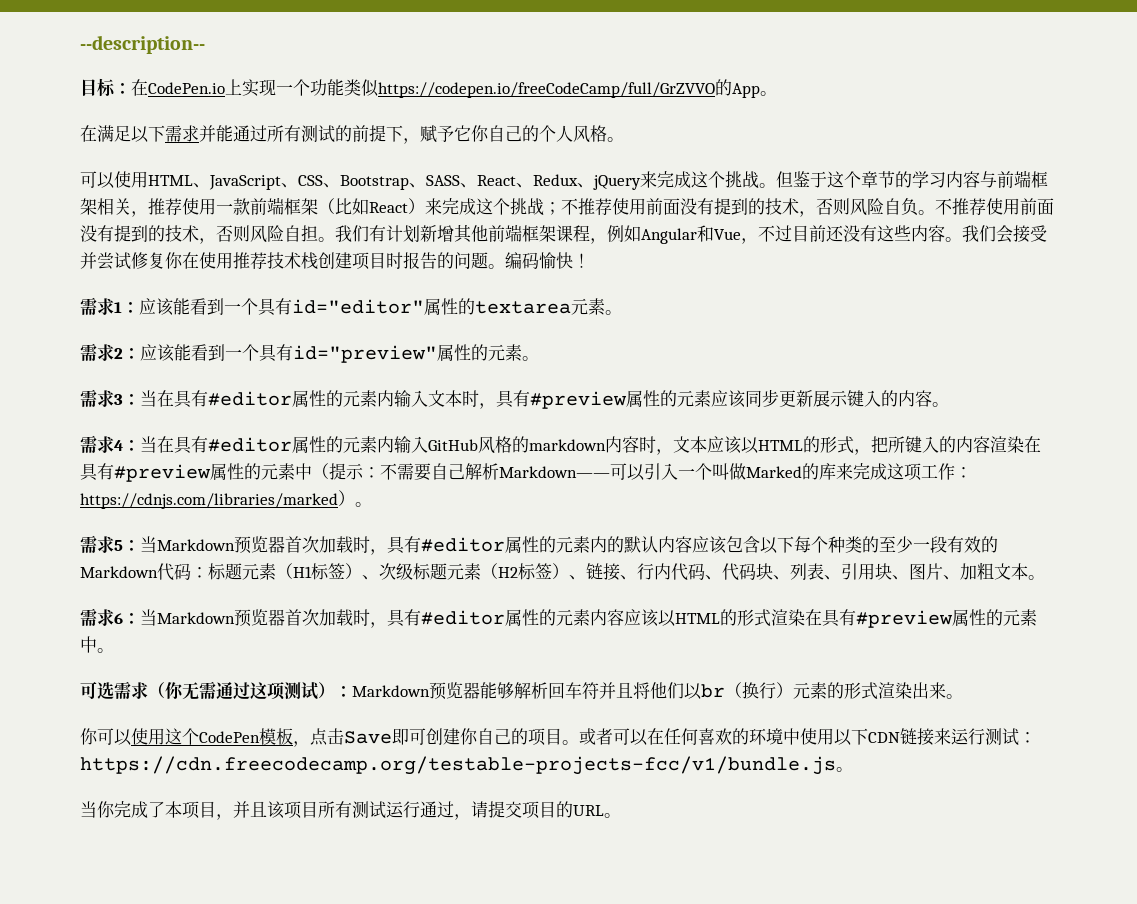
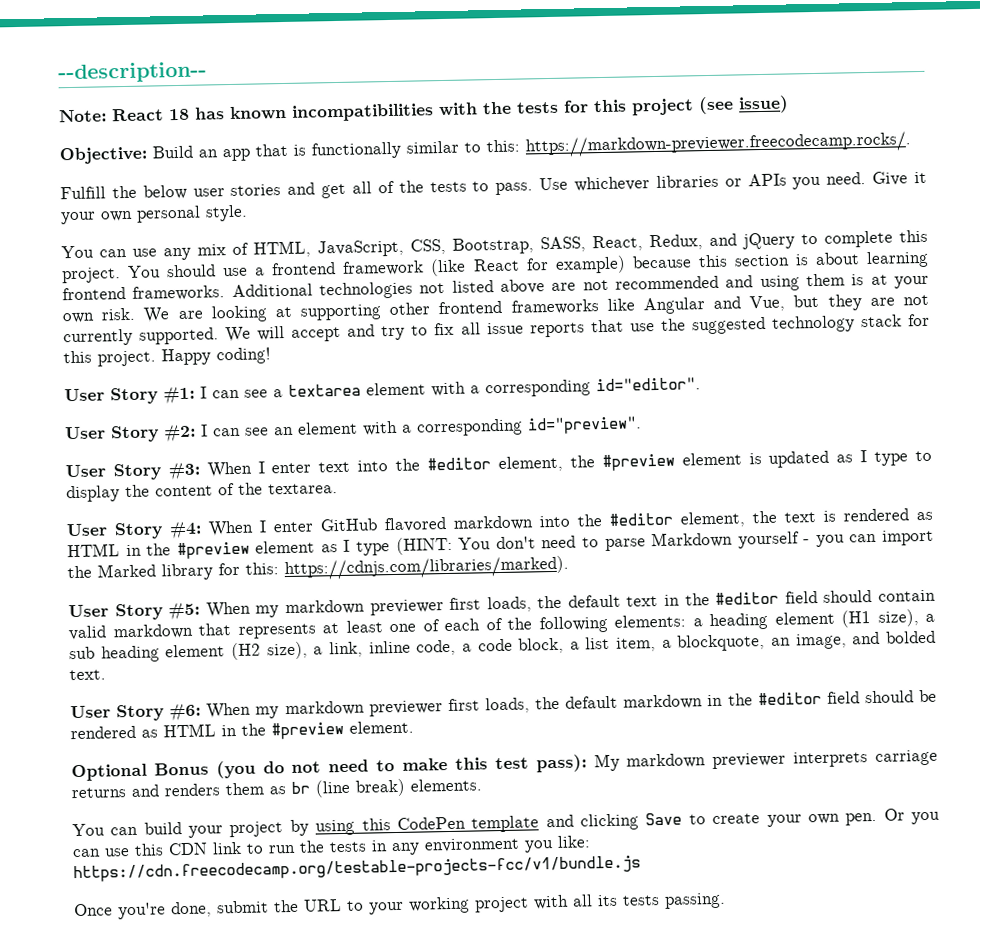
- 目标：在CodePen.io上实现一个功能类似https://codepen.io/freeCodeCamp/full/GrZVVO的App。
- 在满足以下需求并能通过所有测试的前提下，赋予它你自己的个人风格。
- 可以使用HTML、JavaScript、CSS、Bootstrap、SASS、React、Redux、jQuery来完成这个挑战。但鉴于这个章节的学习内容与前端框架相关，推荐使用一款前端框架（比如React）来完成这个挑战；不推荐使用前面没有提到的技术，否则风险自负。不推荐使用前面没有提到的技术，否则风险自担。我们有计划新增其他前端框架课程，例如Angular和Vue，不过目前还没有这些内容。我们会接受并尝试修复你在使用推荐技术栈创建项目时报告的问题。编码愉快！
- 需求1：应该能看到一个具有id="editor"属性的textarea元素。
- 需求2：应该能看到一个具有id="preview"属性的元素。
- 需求3：当在具有#editor属性的元素内输入文本时，具有#preview属性的元素应该同步更新展示键入的内容。
- 需求4：当在具有#editor属性的元素内输入GitHub风格的markdown内容时，文本应该以HTML的形式，把所键入的内容渲染在具有#preview属性的元素中（提示：不需要自己解析Markdown——可以引入一个叫做Marked的库来完成这项工作：https://cdnjs.com/libraries/marked）。
- 需求5：当Markdown预览器首次加载时，具有#editor属性的元素内的默认内容应该包含以下每个种类的至少一段有效的Markdown代码：标题元素（H1标签）、次级标题元素（H2标签）、链接、行内代码、代码块、列表、引用块、图片、加粗文本。
- 需求6：当Markdown预览器首次加载时，具有#editor属性的元素内容应该以HTML的形式渲染在具有#preview属性的元素中。
- 可选需求（你无需通过这项测试）：Markdown预览器能够解析回车符并且将他们以br（换行）元素的形式渲染出来。
- 你可以使用这个CodePen模板，点击Save即可创建你自己的项目。或者可以在任何喜欢的环境中使用以下CDN链接来运行测试：https://cdn.freecodecamp.org/testable-projects-fcc/v1/bundle.js。
- 当你完成了本项目，并且该项目所有测试运行通过，请提交项目的URL。
+ Note: React 18 has known incompatibilities with the tests for this project (see issue)
+ Objective: Build an app that is functionally similar to this: https://markdown-previewer.freecodecamp.rocks/.
+ Fulfill the below user stories and get all of the tests to pass. Use whichever libraries or APIs you need. Give it your own personal style.
+ You can use any mix of HTML, JavaScript, CSS, Bootstrap, SASS, React, Redux, and jQuery to complete this project. You should use a frontend framework (like React for example) because this section is about learning frontend frameworks. Additional technologies not listed above are not recommended and using them is at your own risk. We are looking at supporting other frontend frameworks like Angular and Vue, but they are not currently supported. We will accept and try to fix all issue reports that use the suggested technology stack for this project. Happy coding!
+ User Story #1: I can see a textarea element with a corresponding id="editor".
+ User Story #2: I can see an element with a corresponding id="preview".
+ User Story #3: When I enter text into the #editor element, the #preview element is updated as I type to display the content of the textarea.
+ User Story #4: When I enter GitHub flavored markdown into the #editor element, the text is rendered as HTML in the #preview element as I type (HINT: You don't need to parse Markdown yourself - you can import the Marked library for this: https://cdnjs.com/libraries/marked).
+ User Story #5: When my markdown previewer first loads, the default text in the #editor field should contain valid markdown that represents at least one of each of the following elements: a heading element (H1 size), a sub heading element (H2 size), a link, inline code, a code block, a list item, a blockquote, an image, and bolded text.
+ User Story #6: When my markdown previewer first loads, the default markdown in the #editor field should be rendered as HTML in the #preview element.
+ Optional Bonus (you do not need to make this test pass): My markdown previewer interprets carriage returns and renders them as br (line break) elements.
+ You can build your project by using this CodePen template and clicking Save to create your own pen. Or you can use this CDN link to run the tests in any environment you like: https://cdn.freecodecamp.org/testable-projects-fcc/v1/bundle.js
+ Once you're done, submit the URL to your working project with all its tests passing.

